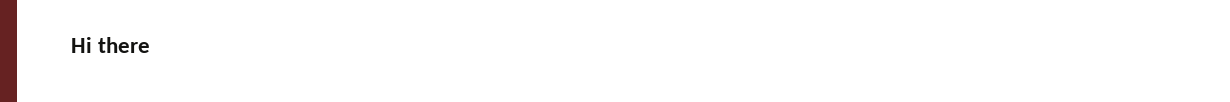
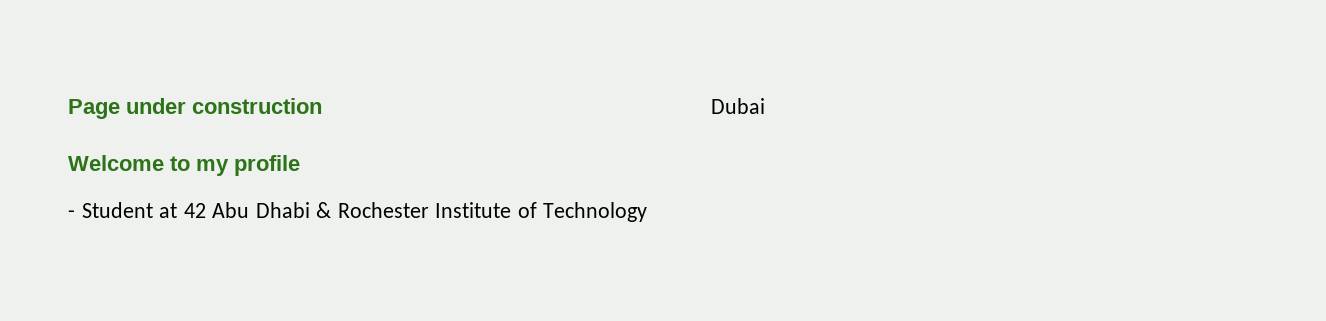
- Hi there
+ Page under construction
+ Welcome to my profile
+ - Student at 42 Abu Dhabi & Rochester Institute of Technology Dubai

